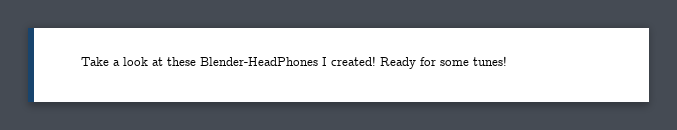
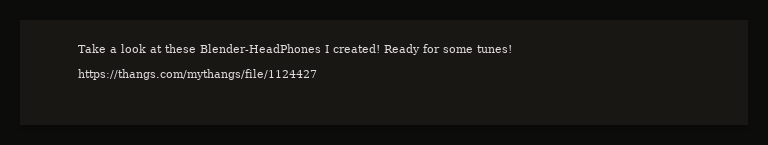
+ https://thangs.com/mythangs/file/1124427

